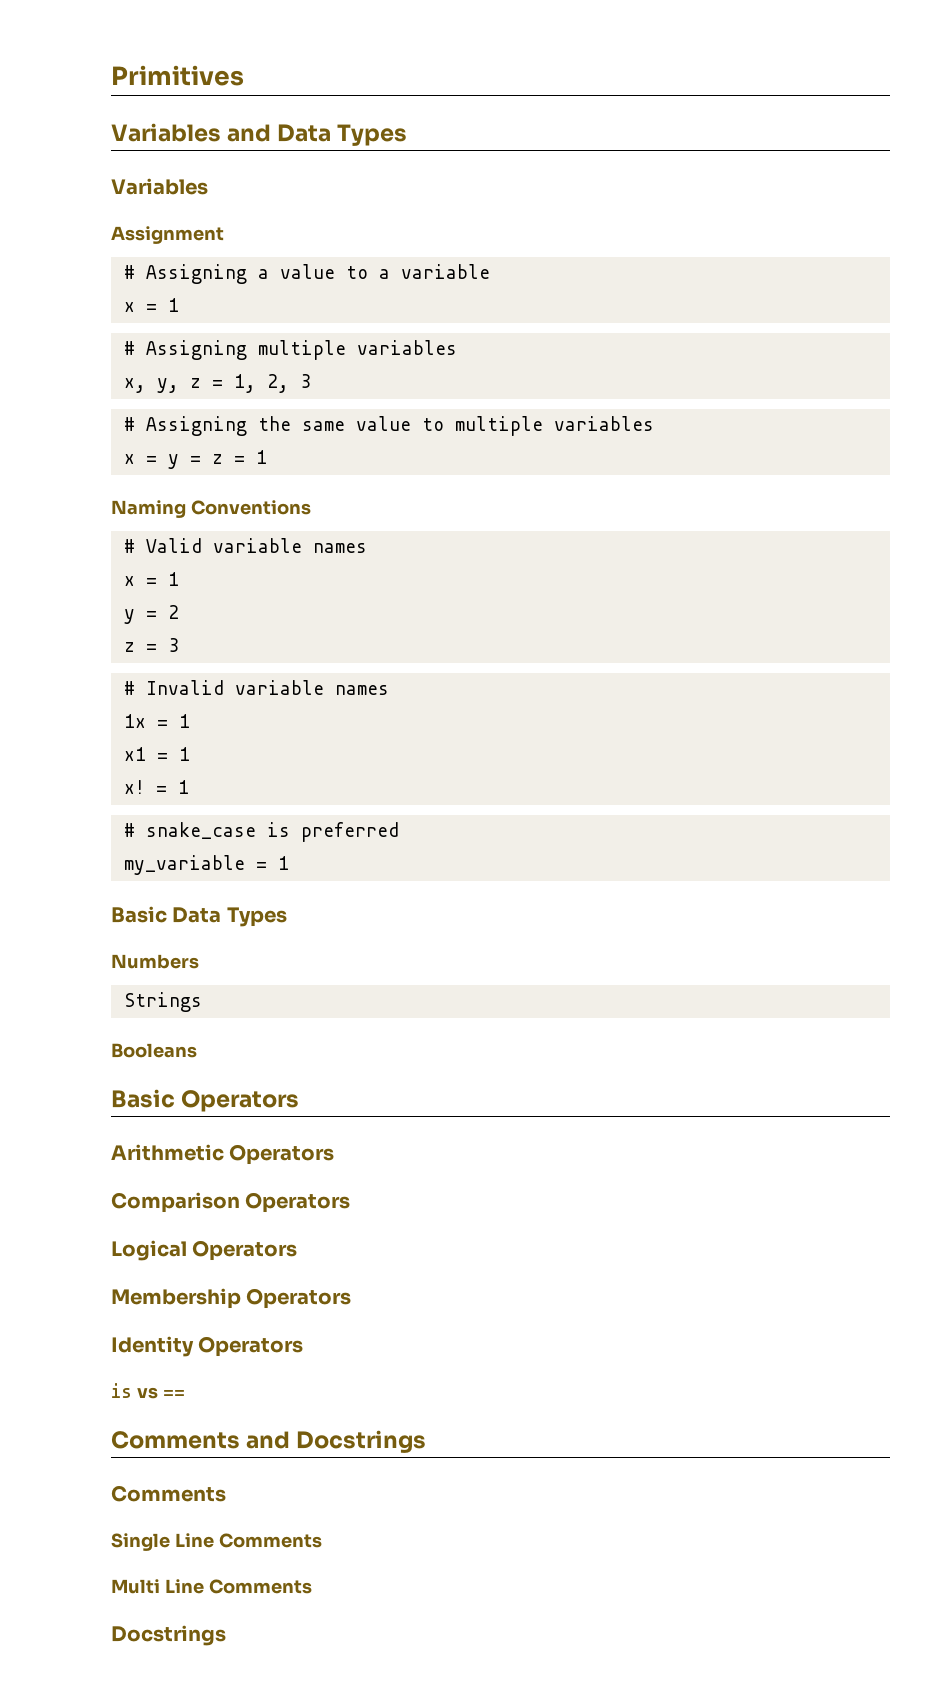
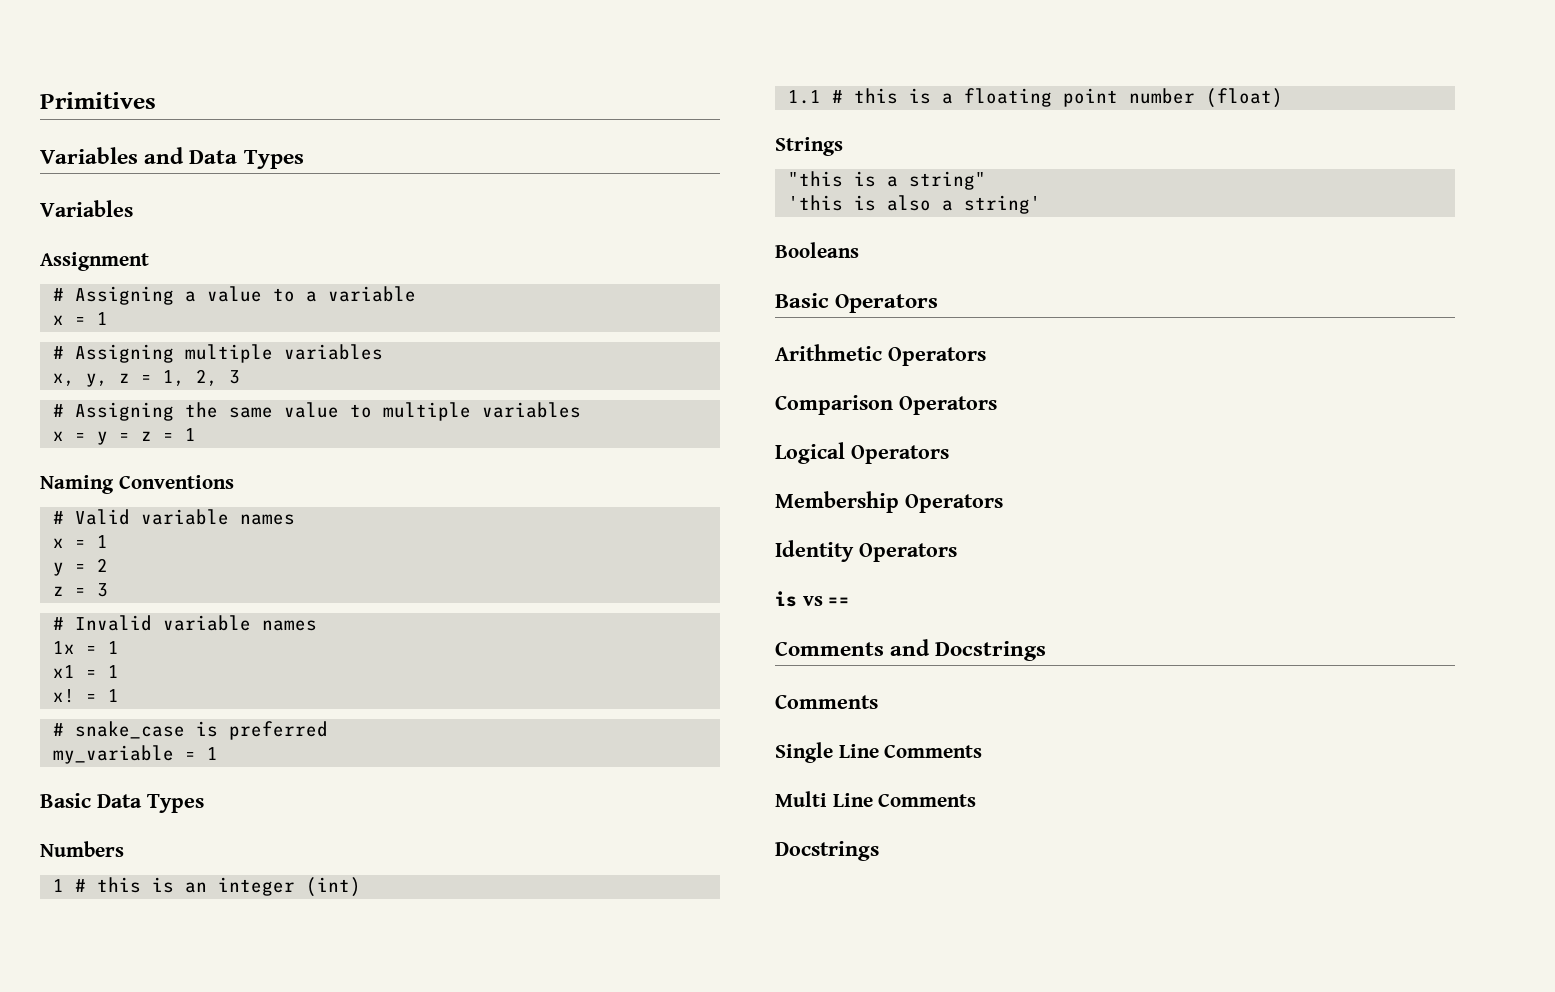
+ 1 # this is an integer (int)
+ 1.1 # this is a floating point number (float)
  Strings
+ "this is a string"
+ 'this is also a string'

